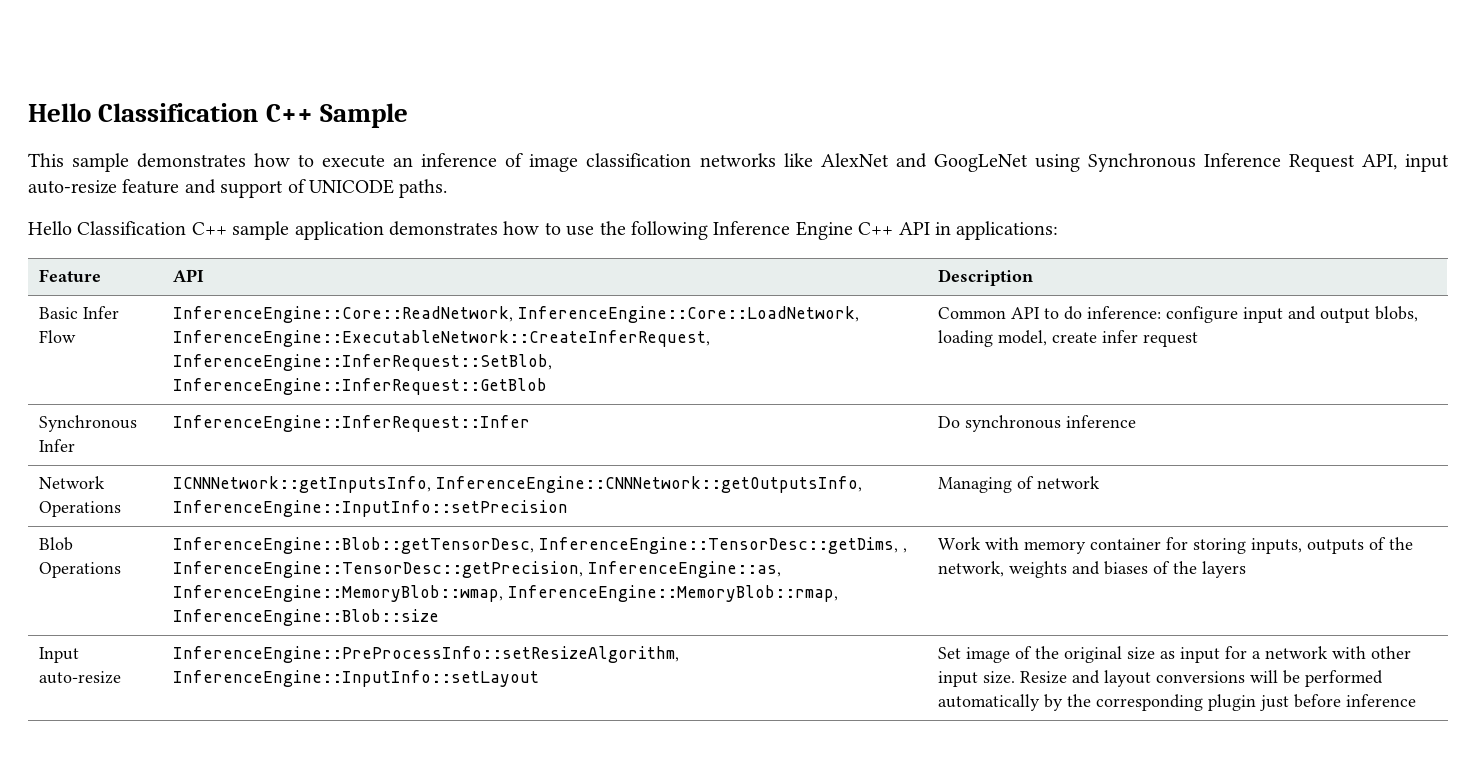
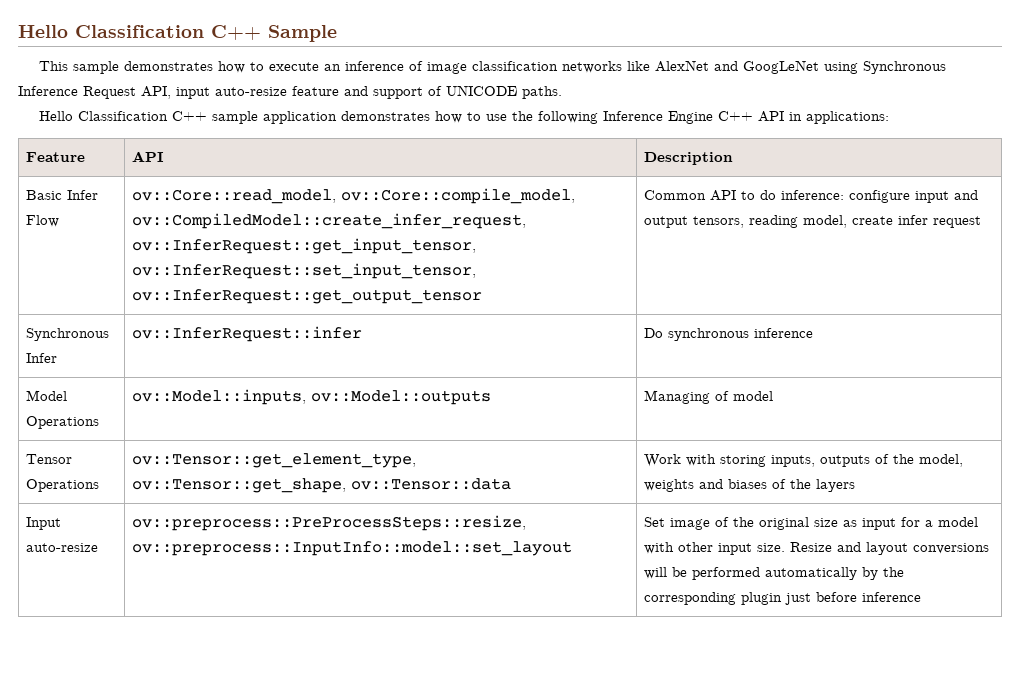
- Basic Infer Flow | InferenceEngine::Core::ReadNetwork, InferenceEngine::Core::LoadNetwork, InferenceEngine::ExecutableNetwork::CreateInferRequest, InferenceEngine::InferRequest::SetBlob, InferenceEngine::InferRequest::GetBlob | Common API to do inference: configure input and output blobs, loading model, create infer request
+ Basic Infer Flow | ov::Core::read_model, ov::Core::compile_model, ov::CompiledModel::create_infer_request, ov::InferRequest::get_input_tensor, ov::InferRequest::set_input_tensor, ov::InferRequest::get_output_tensor | Common API to do inference: configure input and output tensors, reading model, create infer request
- Synchronous Infer | InferenceEngine::InferRequest::Infer | Do synchronous inference
+ Synchronous Infer | ov::InferRequest::infer | Do synchronous inference
- Network Operations | ICNNNetwork::getInputsInfo, InferenceEngine::CNNNetwork::getOutputsInfo, InferenceEngine::InputInfo::setPrecision | Managing of network
- Blob Operations | InferenceEngine::Blob::getTensorDesc, InferenceEngine::TensorDesc::getDims, , InferenceEngine::TensorDesc::getPrecision, InferenceEngine::as, InferenceEngine::MemoryBlob::wmap, InferenceEngine::MemoryBlob::rmap, InferenceEngine::Blob::size | Work with memory container for storing inputs, outputs of the network, weights and biases of the layers
+ Model Operations | ov::Model::inputs, ov::Model::outputs | Managing of model
+ Tensor Operations | ov::Tensor::get_element_type, ov::Tensor::get_shape, ov::Tensor::data | Work with storing inputs, outputs of the model, weights and biases of the layers
- Input auto-resize | InferenceEngine::PreProcessInfo::setResizeAlgorithm, InferenceEngine::InputInfo::setLayout | Set image of the original size as input for a network with other input size. Resize and layout conversions will be performed automatically by the corresponding plugin just before inference
+ Input auto-resize | ov::preprocess::PreProcessSteps::resize, ov::preprocess::InputInfo::model::set_layout | Set image of the original size as input for a model with other input size. Resize and layout conversions will be performed automatically by the corresponding plugin just before inference

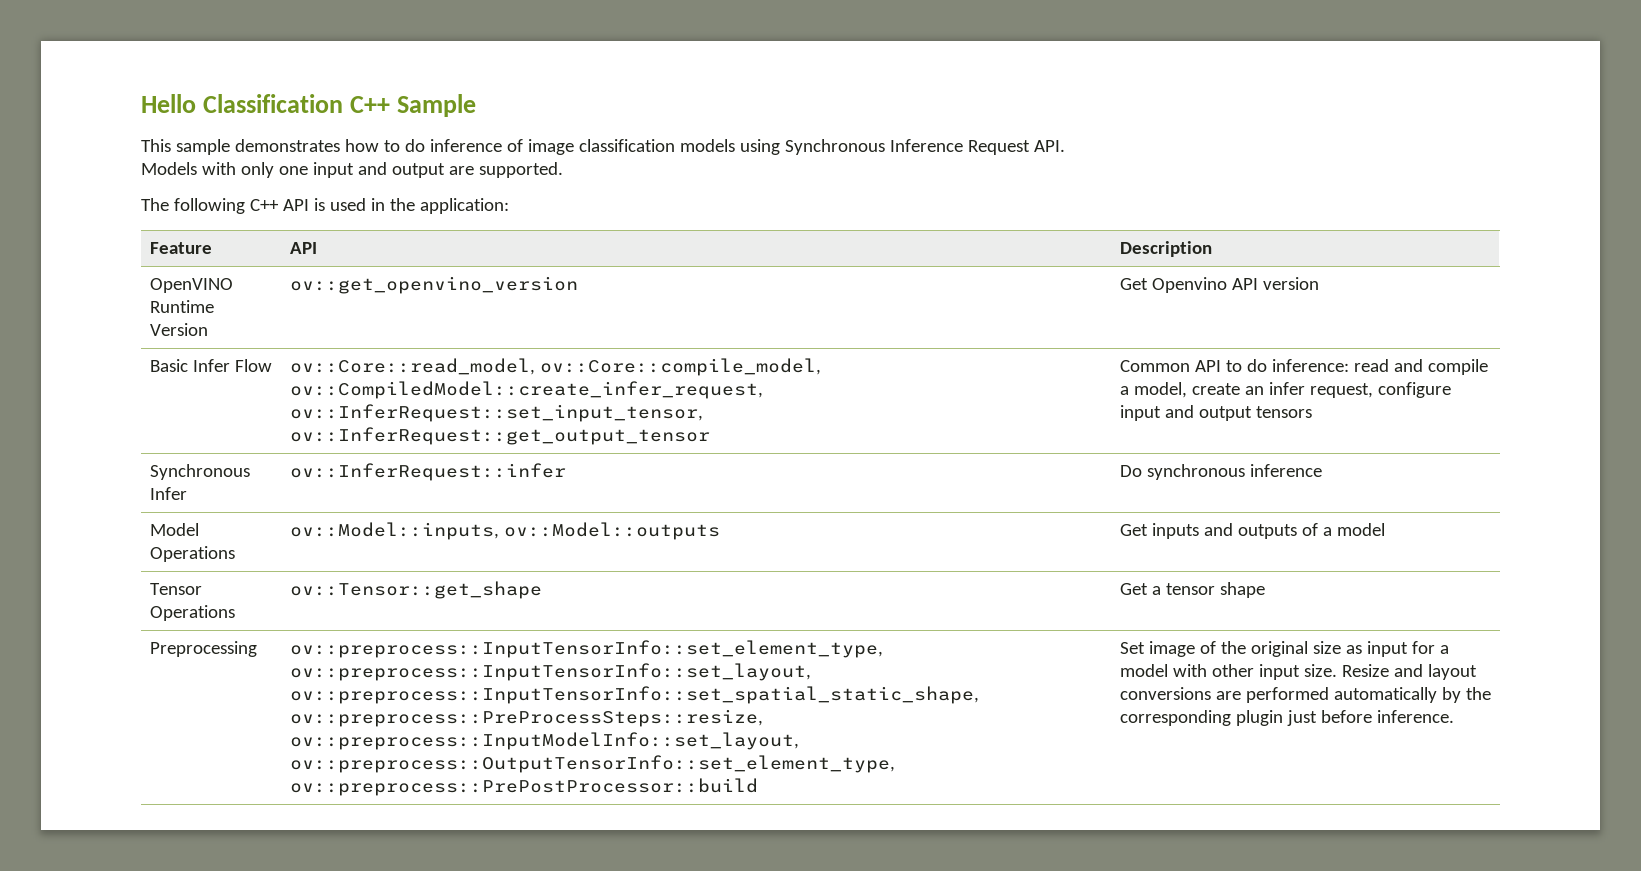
- This sample demonstrates how to execute an inference of image classification networks like AlexNet and GoogLeNet using Synchronous Inference Request API, input auto-resize feature and support of UNICODE paths.
- Hello Classification C++ sample application demonstrates how to use the following Inference Engine C++ API in applications:
+ This sample demonstrates how to do inference of image classification models using Synchronous Inference Request API.
+ Models with only one input and output are supported.
+ The following C++ API is used in the application:
  Feature | API | Description
+ OpenVINO Runtime Version | ov::get_openvino_version | Get Openvino API version
- Basic Infer Flow | ov::Core::read_model, ov::Core::compile_model, ov::CompiledModel::create_infer_request, ov::InferRequest::get_input_tensor, ov::InferRequest::set_input_tensor, ov::InferRequest::get_output_tensor | Common API to do inference: configure input and output tensors, reading model, create infer request
+ Basic Infer Flow | ov::Core::read_model, ov::Core::compile_model, ov::CompiledModel::create_infer_request, ov::InferRequest::set_input_tensor, ov::InferRequest::get_output_tensor | Common API to do inference: read and compile a model, create an infer request, configure input and output tensors
- Model Operations | ov::Model::inputs, ov::Model::outputs | Managing of model
- Tensor Operations | ov::Tensor::get_element_type, ov::Tensor::get_shape, ov::Tensor::data | Work with storing inputs, outputs of the model, weights and biases of the layers
- Input auto-resize | ov::preprocess::PreProcessSteps::resize, ov::preprocess::InputInfo::model::set_layout | Set image of the original size as input for a model with other input size. Resize and layout conversions will be performed automatically by the corresponding plugin just before inference
+ Model Operations | ov::Model::inputs, ov::Model::outputs | Get inputs and outputs of a model
+ Tensor Operations | ov::Tensor::get_shape | Get a tensor shape
+ Preprocessing | ov::preprocess::InputTensorInfo::set_element_type, ov::preprocess::InputTensorInfo::set_layout, ov::preprocess::InputTensorInfo::set_spatial_static_shape, ov::preprocess::PreProcessSteps::resize, ov::preprocess::InputModelInfo::set_layout, ov::preprocess::OutputTensorInfo::set_element_type, ov::preprocess::PrePostProcessor::build | Set image of the original size as input for a model with other input size. Resize and layout conversions are performed automatically by the corresponding plugin just before inference.

